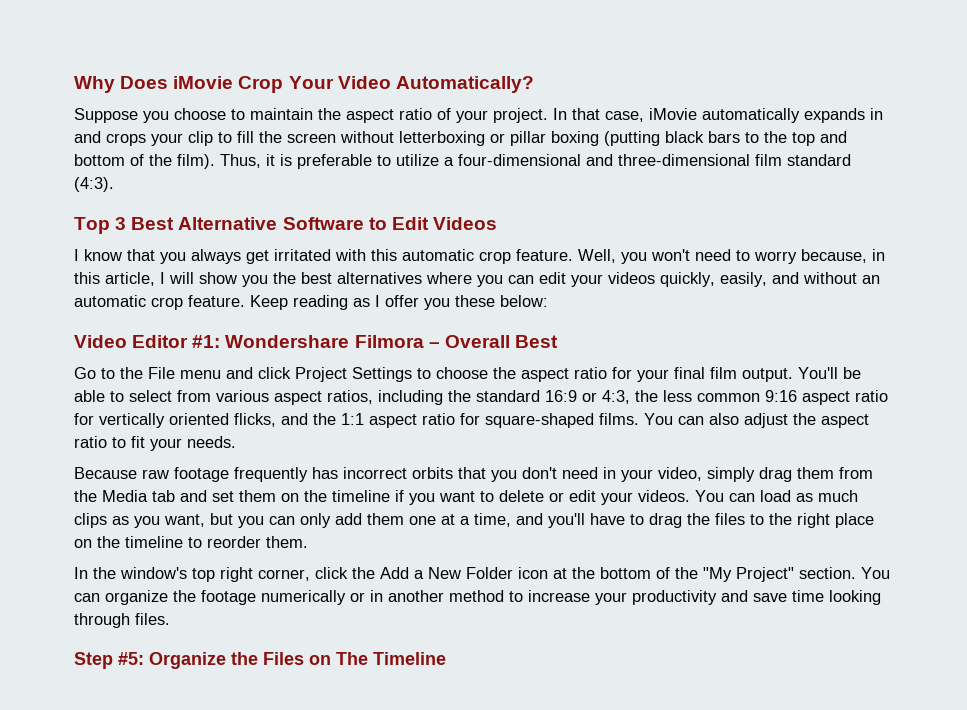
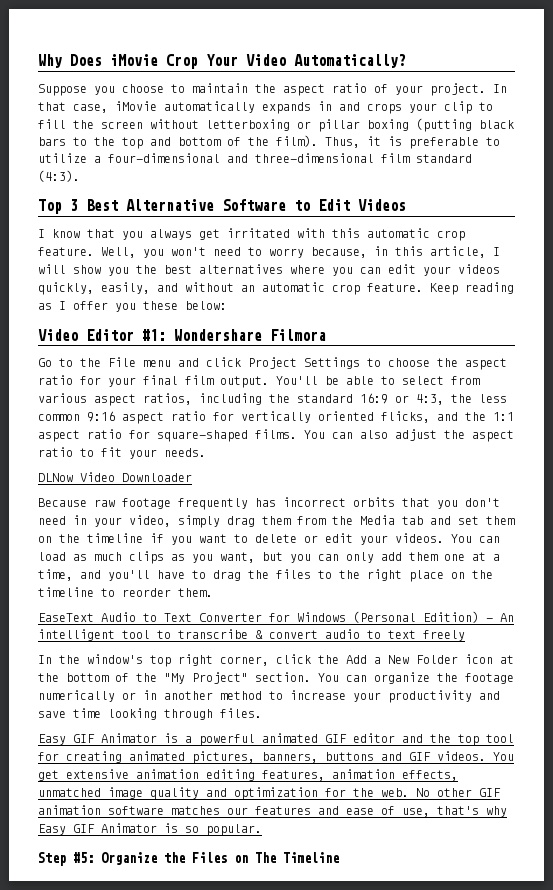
- Video Editor #1: Wondershare Filmora – Overall Best
+ Video Editor #1: Wondershare Filmora
+ DLNow Video Downloader
+ EaseText Audio to Text Converter for Windows (Personal Edition) - An intelligent tool to transcribe & convert audio to text freely
+ Easy GIF Animator is a powerful animated GIF editor and the top tool for creating animated pictures, banners, buttons and GIF videos. You get extensive animation editing features, animation effects, unmatched image quality and optimization for the web. No other GIF animation software matches our features and ease of use, that's why Easy GIF Animator is so popular.

